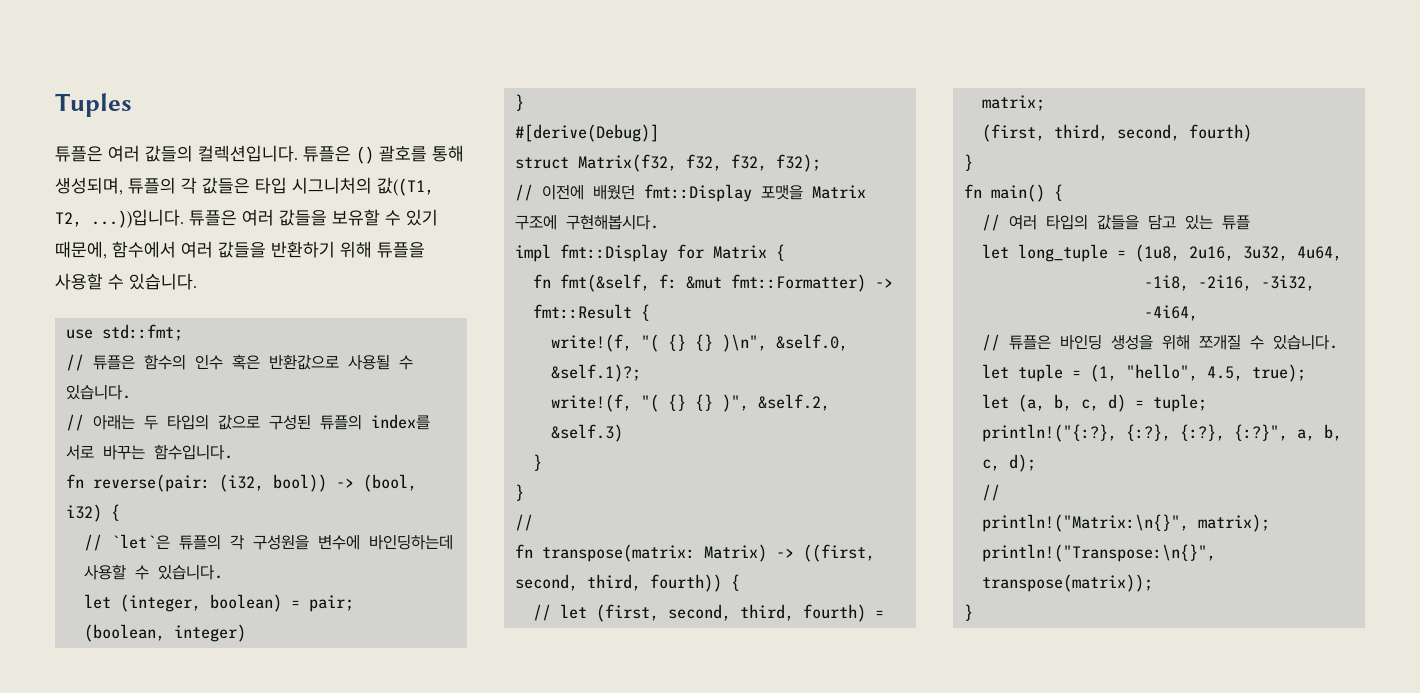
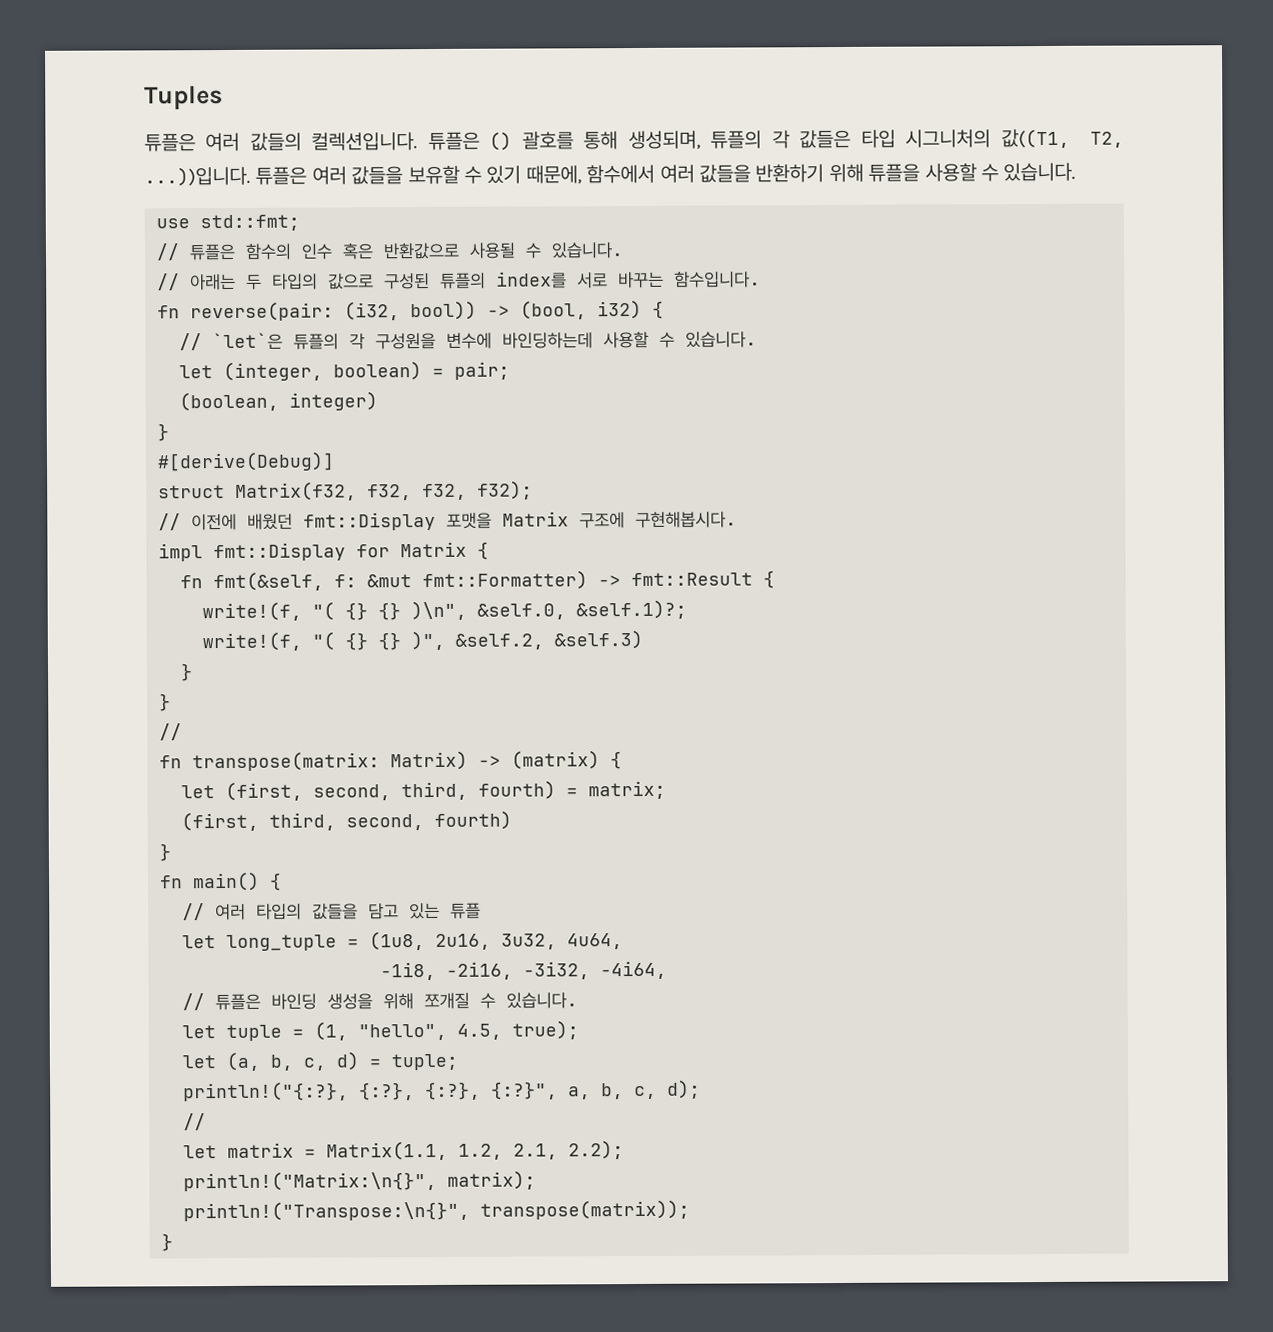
- fn transpose(matrix: Matrix) -> ((first, second, third, fourth)) {
- // let (first, second, third, fourth) = matrix;
+ fn transpose(matrix: Matrix) -> (matrix) {
+ let (first, second, third, fourth) = matrix;
+ let matrix = Matrix(1.1, 1.2, 2.1, 2.2);

